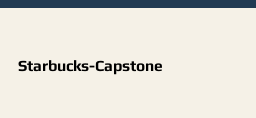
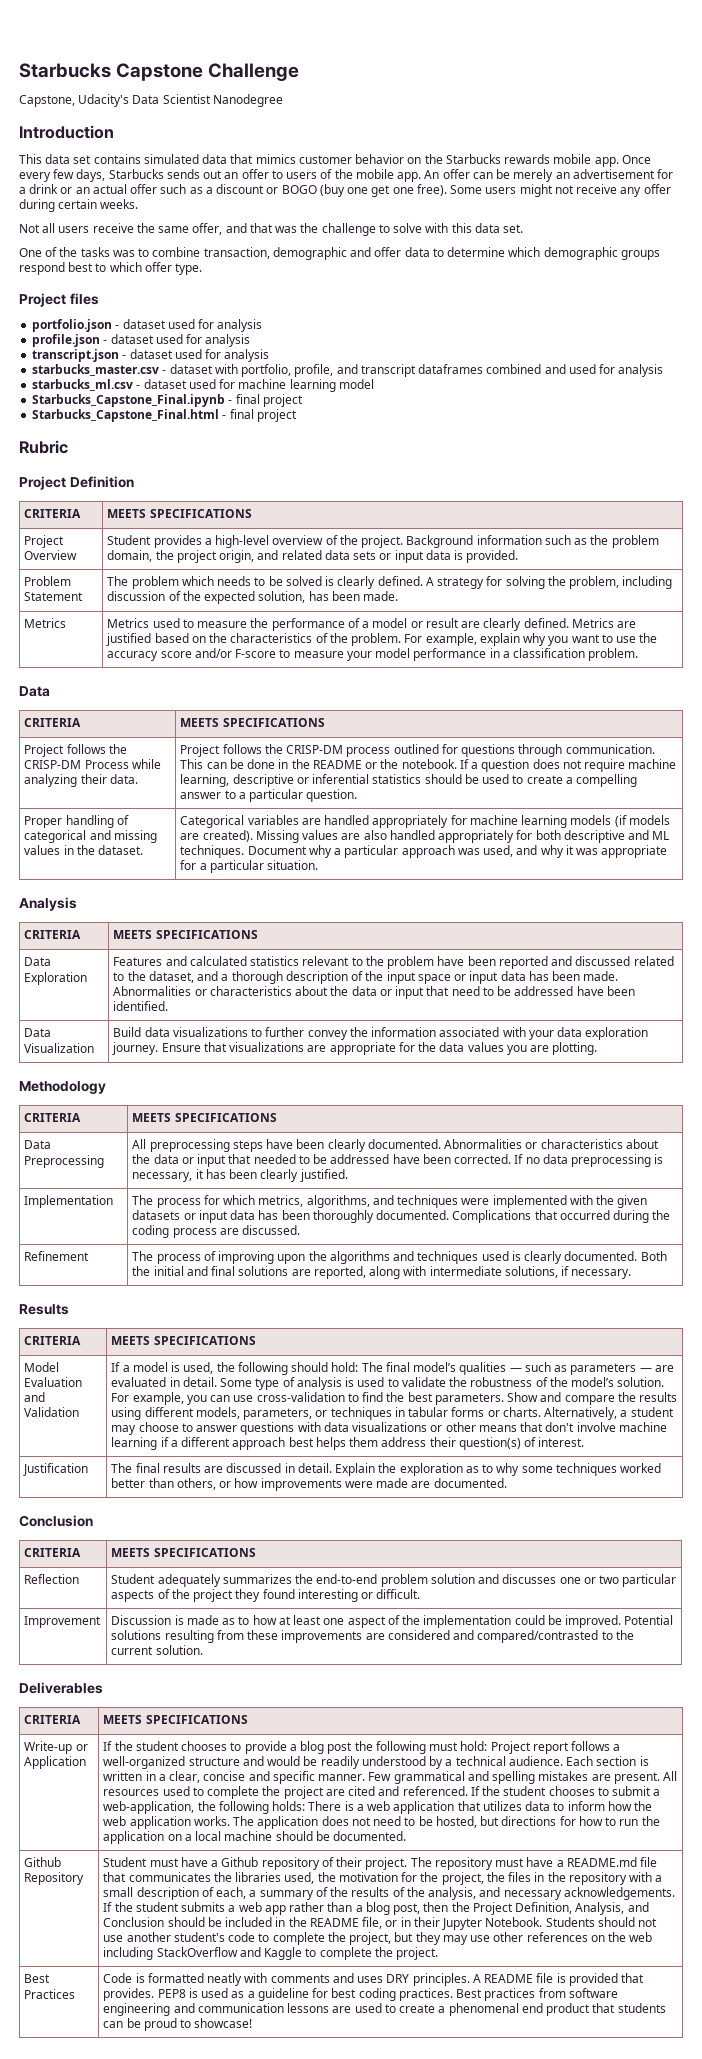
- Starbucks-Capstone
+ Starbucks Capstone Challenge
+ Capstone, Udacity's Data Scientist Nanodegree
+ Introduction
+ This data set contains simulated data that mimics customer behavior on the Starbucks rewards mobile app. Once every few days, Starbucks sends out an offer to users of the mobile app. An offer can be merely an advertisement for a drink or an actual offer such as a discount or BOGO (buy one get one free). Some users might not receive any offer during certain weeks.
+ Not all users receive the same offer, and that was the challenge to solve with this data set.
+ One of the tasks was to combine transaction, demographic and offer data to determine which demographic groups respond best to which offer type.
+ Project files
+ portfolio.json - dataset used for analysis
+ profile.json - dataset used for analysis
+ transcript.json - dataset used for analysis
+ starbucks_master.csv - dataset with portfolio, profile, and transcript dataframes combined and used for analysis
+ starbucks_ml.csv - dataset used for machine learning model
+ Starbucks_Capstone_Final.ipynb - final project
+ Starbucks_Capstone_Final.html - final project
+ Rubric
+ Project Definition
+ CRITERIA | MEETS SPECIFICATIONS
+ Project Overview | Student provides a high-level overview of the project. Background information such as the problem domain, the project origin, and related data sets or input data is provided.
+ Problem Statement | The problem which needs to be solved is clearly defined. A strategy for solving the problem, including discussion of the expected solution, has been made.
+ Metrics | Metrics used to measure the performance of a model or result are clearly defined. Metrics are justified based on the characteristics of the problem. For example, explain why you want to use the accuracy score and/or F-score to measure your model performance in a classification problem.
+ Data
+ CRITERIA | MEETS SPECIFICATIONS
+ Project follows the CRISP-DM Process while analyzing their data. | Project follows the CRISP-DM process outlined for questions through communication. This can be done in the README or the notebook. If a question does not require machine learning, descriptive or inferential statistics should be used to create a compelling answer to a particular question.
+ Proper handling of categorical and missing values in the dataset. | Categorical variables are handled appropriately for machine learning models (if models are created). Missing values are also handled appropriately for both descriptive and ML techniques. Document why a particular approach was used, and why it was appropriate for a particular situation.
+ Analysis
+ CRITERIA | MEETS SPECIFICATIONS
+ Data Exploration | Features and calculated statistics relevant to the problem have been reported and discussed related to the dataset, and a thorough description of the input space or input data has been made. Abnormalities or characteristics about the data or input that need to be addressed have been identified.
+ Data Visualization | Build data visualizations to further convey the information associated with your data exploration journey. Ensure that visualizations are appropriate for the data values you are plotting.
+ Methodology
+ CRITERIA | MEETS SPECIFICATIONS
+ Data Preprocessing | All preprocessing steps have been clearly documented. Abnormalities or characteristics about the data or input that needed to be addressed have been corrected. If no data preprocessing is necessary, it has been clearly justified.
+ Implementation | The process for which metrics, algorithms, and techniques were implemented with the given datasets or input data has been thoroughly documented. Complications that occurred during the coding process are discussed.
+ Refinement | The process of improving upon the algorithms and techniques used is clearly documented. Both the initial and final solutions are reported, along with intermediate solutions, if necessary.
+ Results
+ CRITERIA | MEETS SPECIFICATIONS
+ Model Evaluation and Validation | If a model is used, the following should hold: The final model’s qualities — such as parameters — are evaluated in detail. Some type of analysis is used to validate the robustness of the model’s solution. For example, you can use cross-validation to find the best parameters. Show and compare the results using different models, parameters, or techniques in tabular forms or charts. Alternatively, a student may choose to answer questions with data visualizations or other means that don't involve machine learning if a different approach best helps them address their question(s) of interest.
+ Justification | The final results are discussed in detail. Explain the exploration as to why some techniques worked better than others, or how improvements were made are documented.
+ Conclusion
+ CRITERIA | MEETS SPECIFICATIONS
+ Reflection | Student adequately summarizes the end-to-end problem solution and discusses one or two particular aspects of the project they found interesting or difficult.
+ Improvement | Discussion is made as to how at least one aspect of the implementation could be improved. Potential solutions resulting from these improvements are considered and compared/contrasted to the current solution.
+ Deliverables
+ CRITERIA | MEETS SPECIFICATIONS
+ Write-up or Application | If the student chooses to provide a blog post the following must hold: Project report follows a well-organized structure and would be readily understood by a technical audience. Each section is written in a clear, concise and specific manner. Few grammatical and spelling mistakes are present. All resources used to complete the project are cited and referenced. If the student chooses to submit a web-application, the following holds: There is a web application that utilizes data to inform how the web application works. The application does not need to be hosted, but directions for how to run the application on a local machine should be documented.
+ Github Repository | Student must have a Github repository of their project. The repository must have a README.md file that communicates the libraries used, the motivation for the project, the files in the repository with a small description of each, a summary of the results of the analysis, and necessary acknowledgements. If the student submits a web app rather than a blog post, then the Project Definition, Analysis, and Conclusion should be included in the README file, or in their Jupyter Notebook. Students should not use another student's code to complete the project, but they may use other references on the web including StackOverflow and Kaggle to complete the project.
+ Best Practices | Code is formatted neatly with comments and uses DRY principles. A README file is provided that provides. PEP8 is used as a guideline for best coding practices. Best practices from software engineering and communication lessons are used to create a phenomenal end product that students can be proud to showcase!

